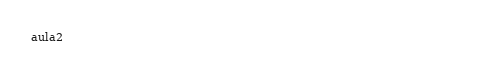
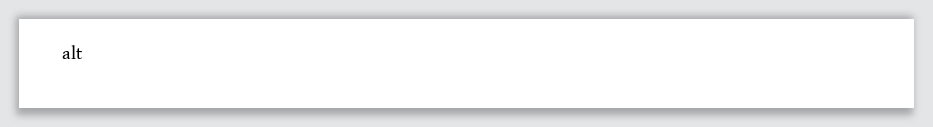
- aula2
+ alt

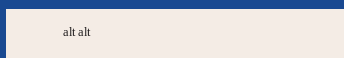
- alt
+ alt alt

